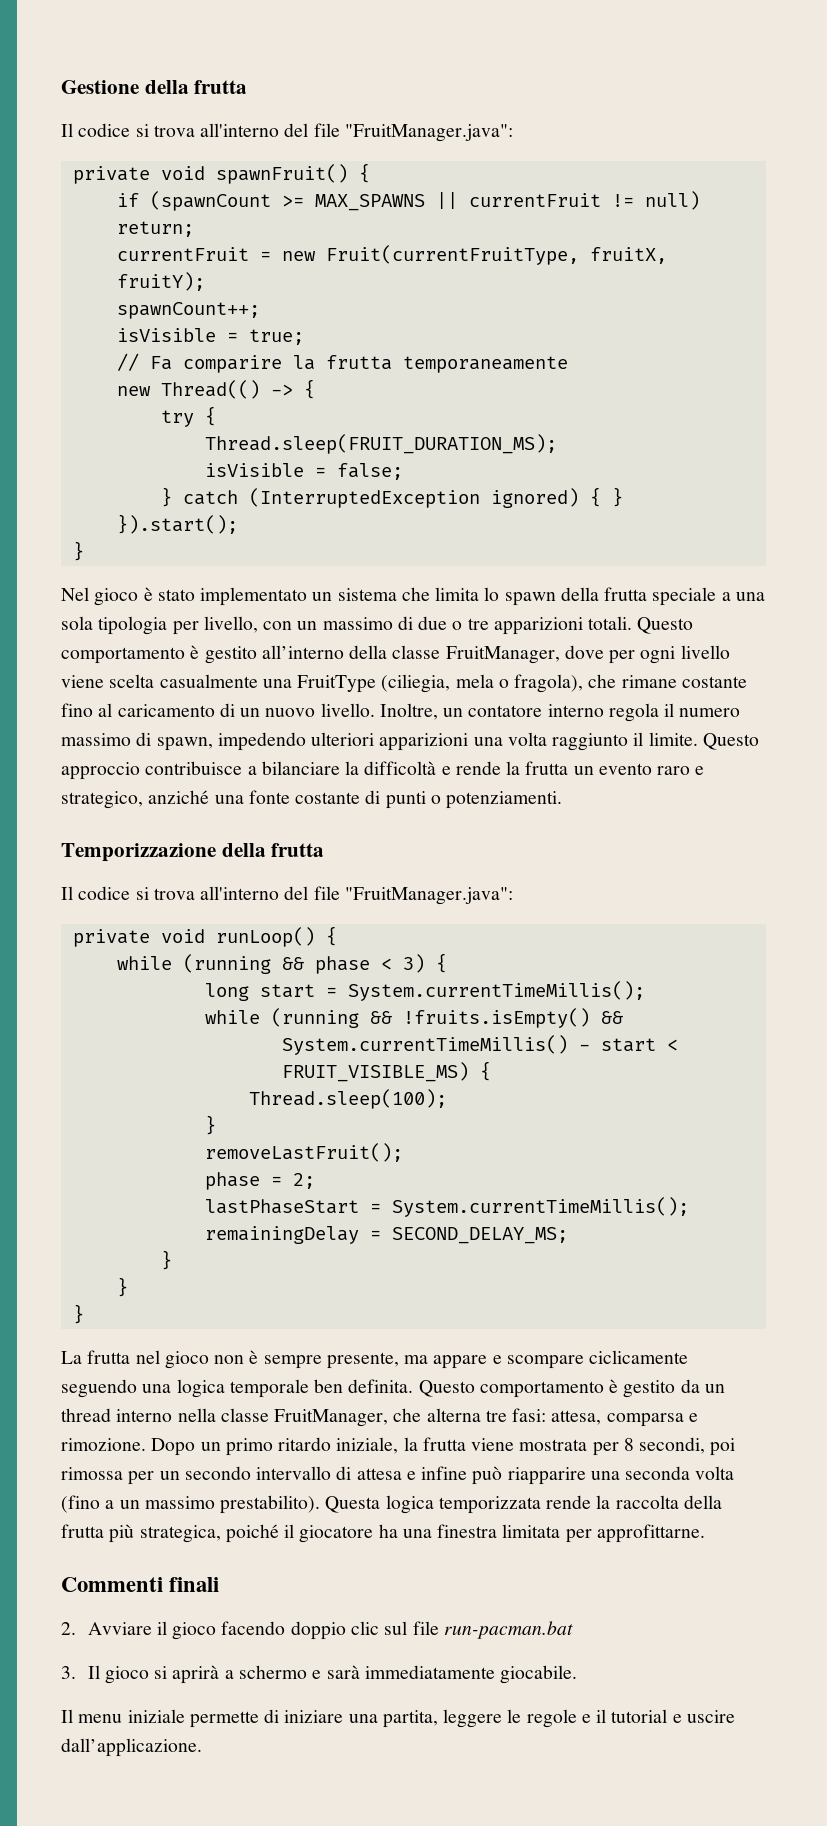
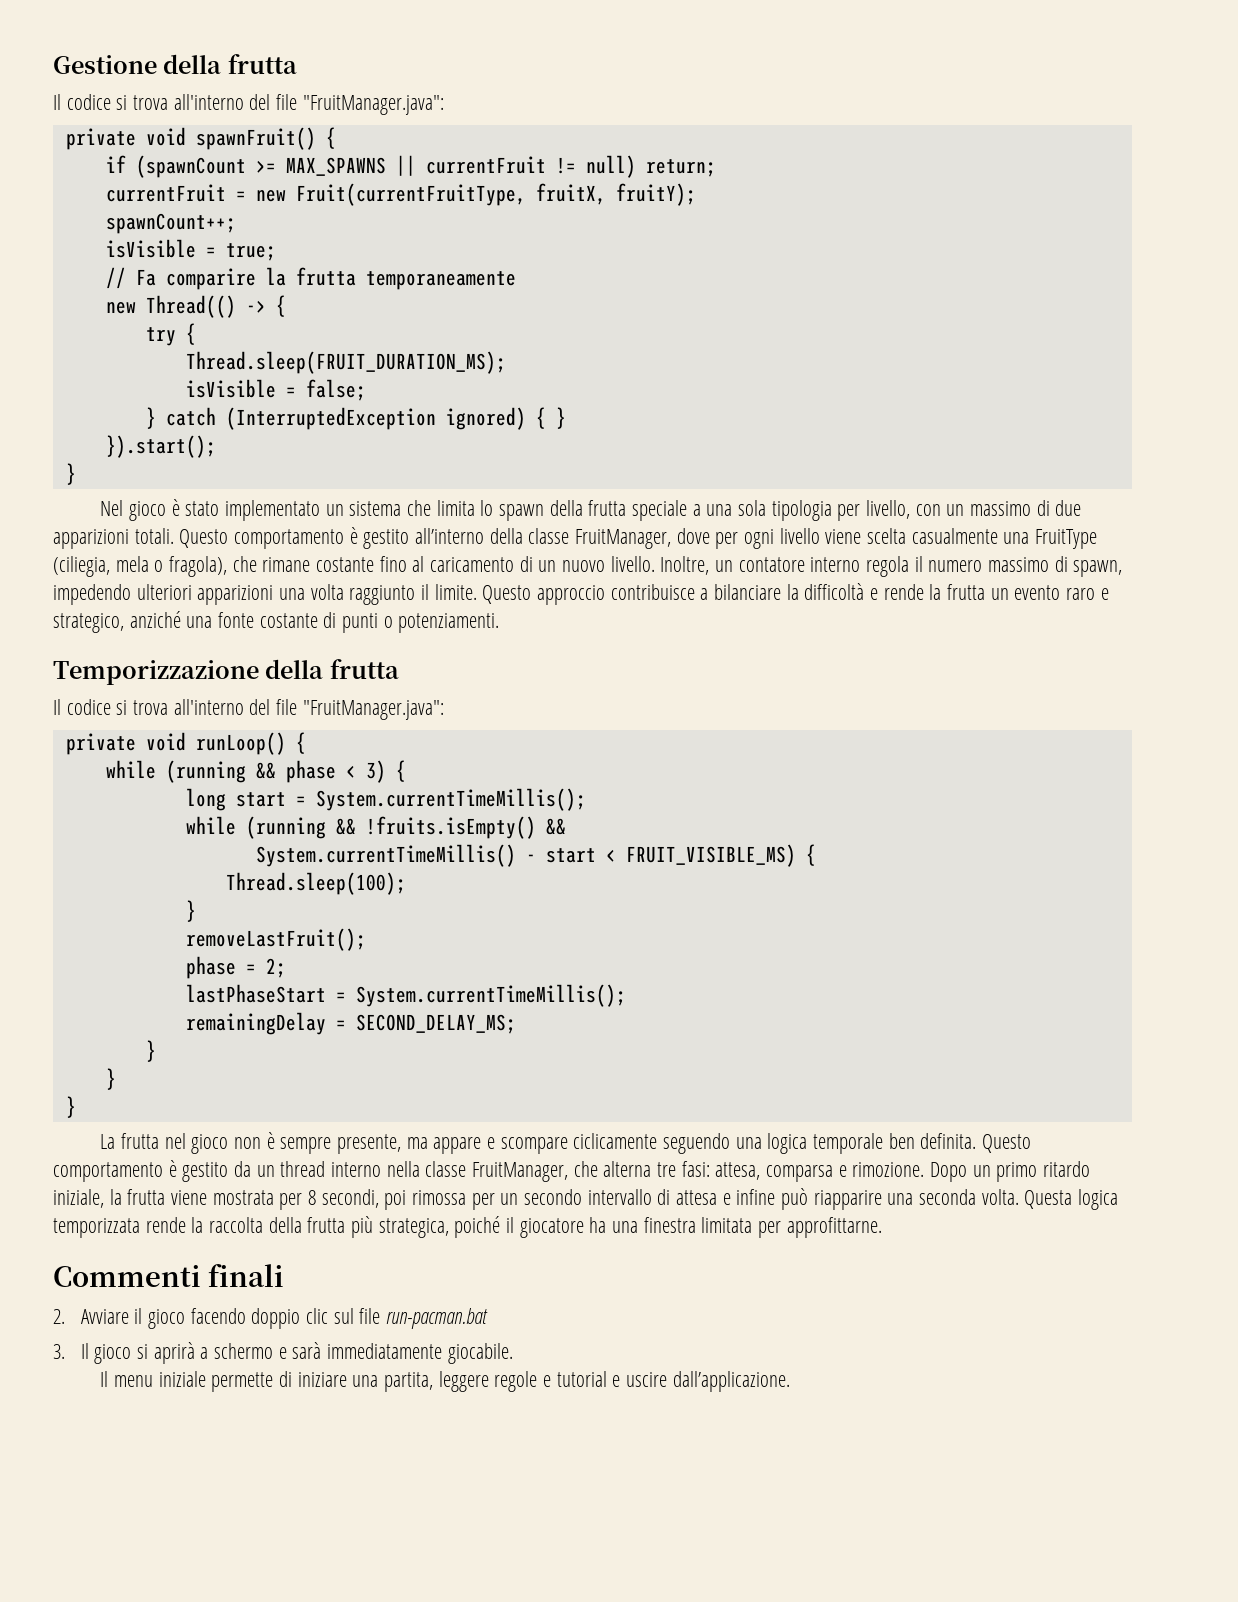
- Nel gioco è stato implementato un sistema che limita lo spawn della frutta speciale a una sola tipologia per livello, con un massimo di due o tre apparizioni totali.
+ Nel gioco è stato implementato un sistema che limita lo spawn della frutta speciale a una sola tipologia per livello, con un massimo di due apparizioni totali.
- Dopo un primo ritardo iniziale, la frutta viene mostrata per 8 secondi, poi rimossa per un secondo intervallo di attesa e infine può riapparire una seconda volta (fino a un massimo prestabilito).
+ Dopo un primo ritardo iniziale, la frutta viene mostrata per 8 secondi, poi rimossa per un secondo intervallo di attesa e infine può riapparire una seconda volta.
- Il menu iniziale permette di iniziare una partita, leggere le regole e il tutorial e uscire dall’applicazione.
+ Il menu iniziale permette di iniziare una partita, leggere regole e tutorial e uscire dall’applicazione.

